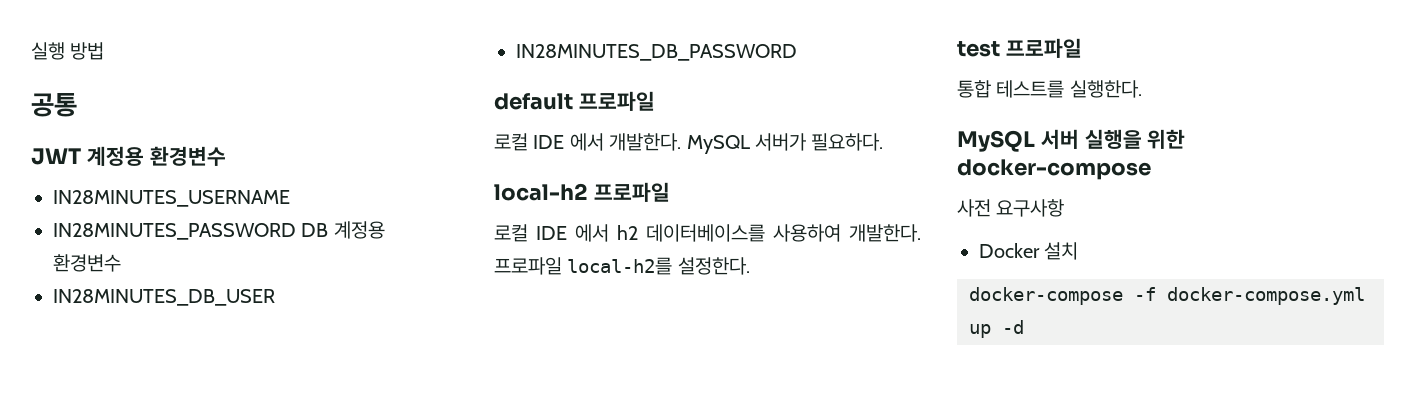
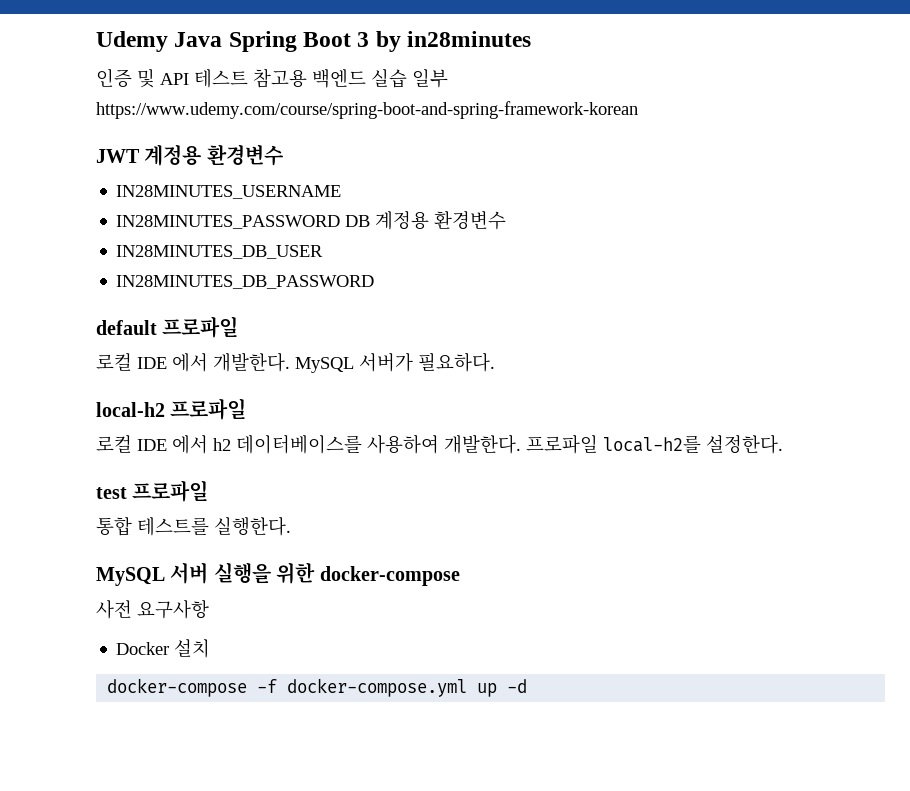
- 실행 방법
- 공통
+ Udemy Java Spring Boot 3 by in28minutes
+ 인증 및 API 테스트 참고용 백엔드 실습 일부 https://www.udemy.com/course/spring-boot-and-spring-framework-korean

